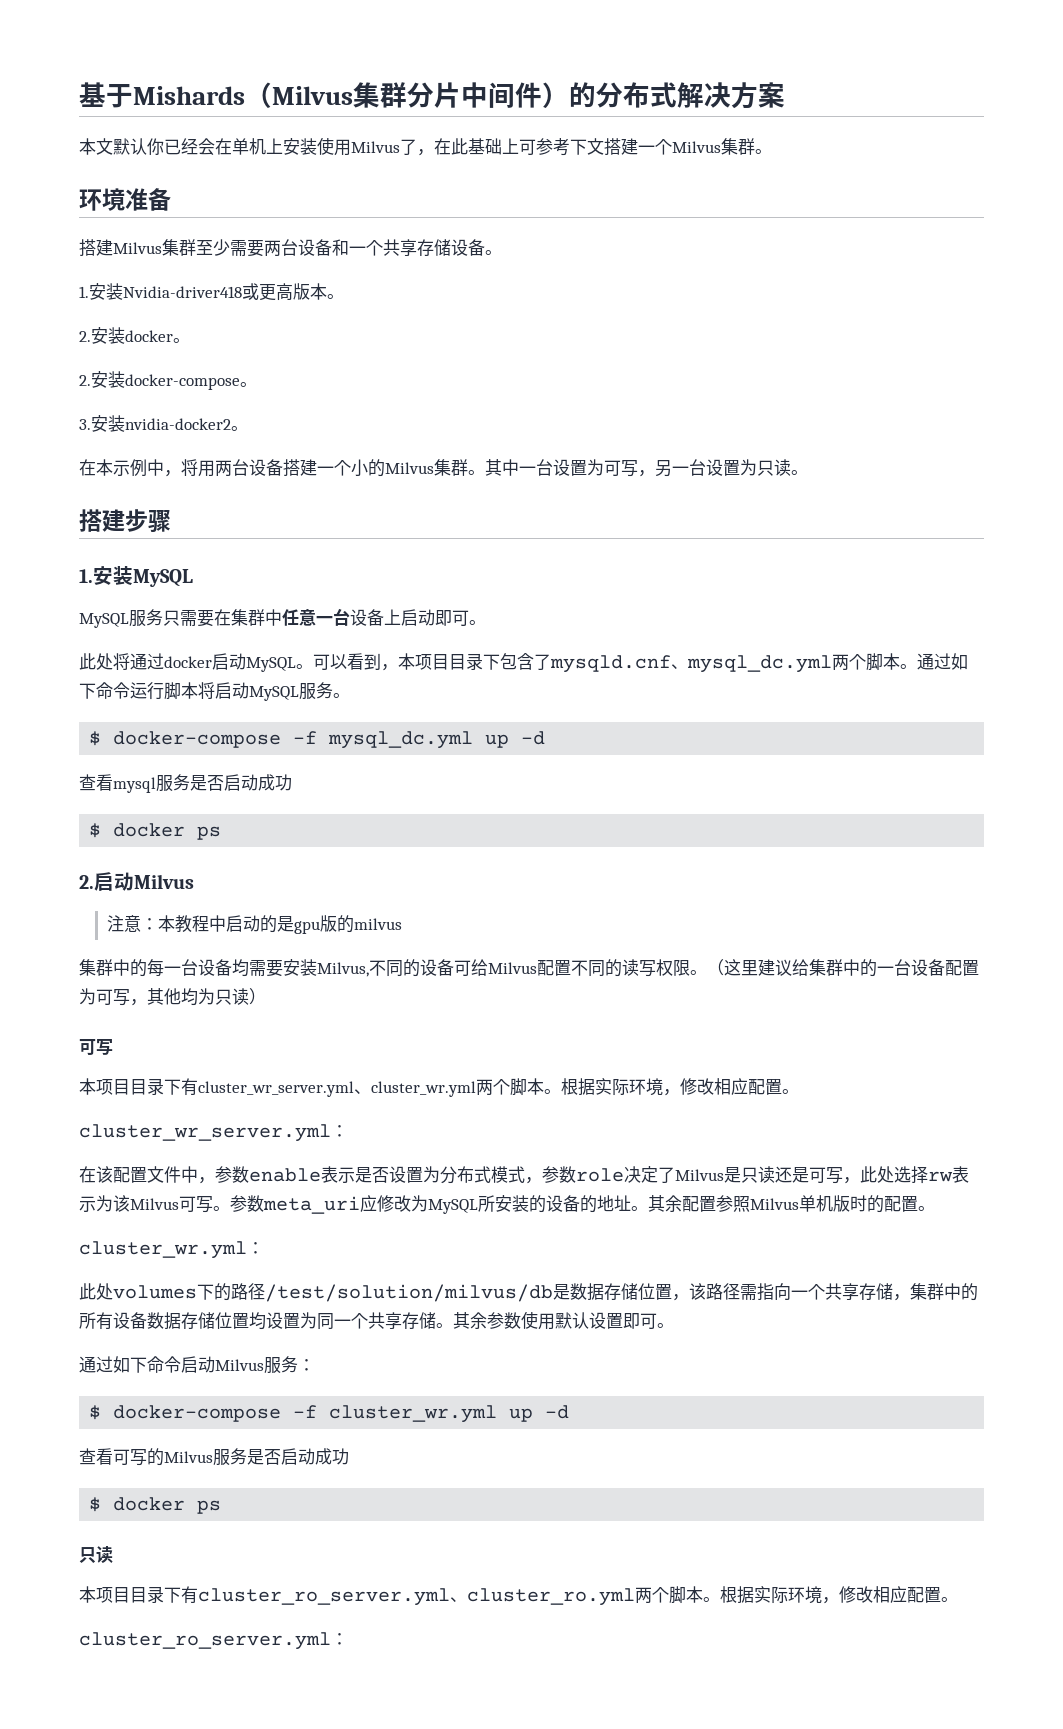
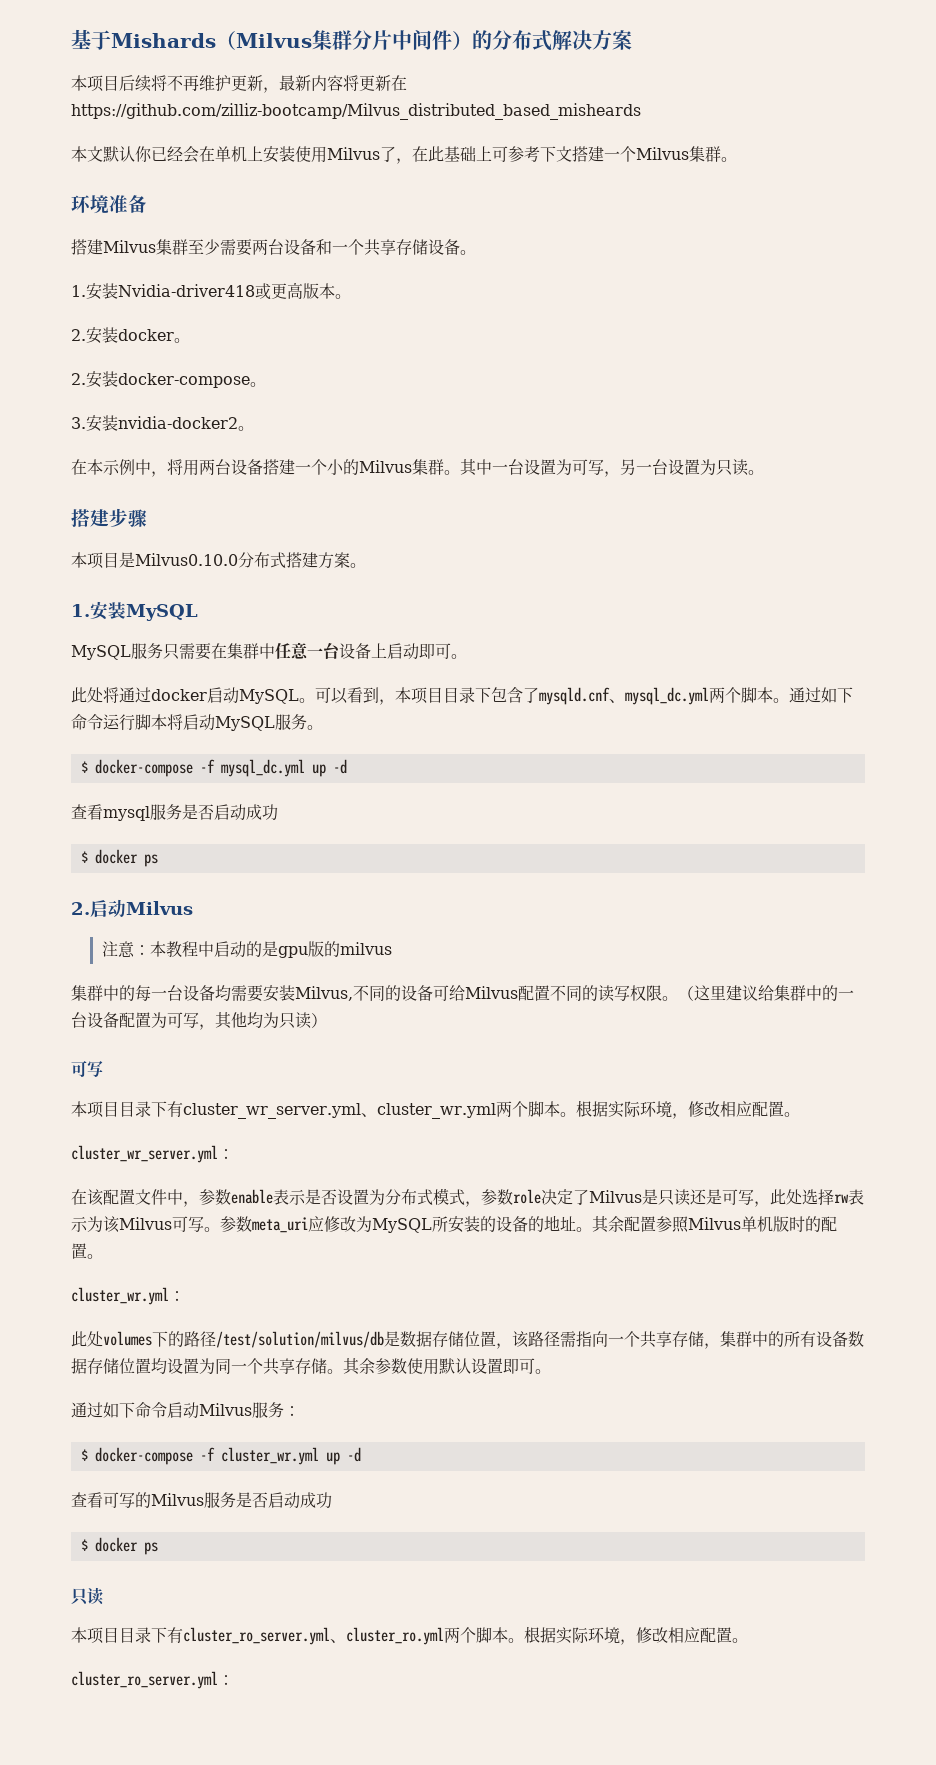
+ 本项目后续将不再维护更新，最新内容将更新在https://github.com/zilliz-bootcamp/Milvus_distributed_based_misheards
+ 本项目是Milvus0.10.0分布式搭建方案。

